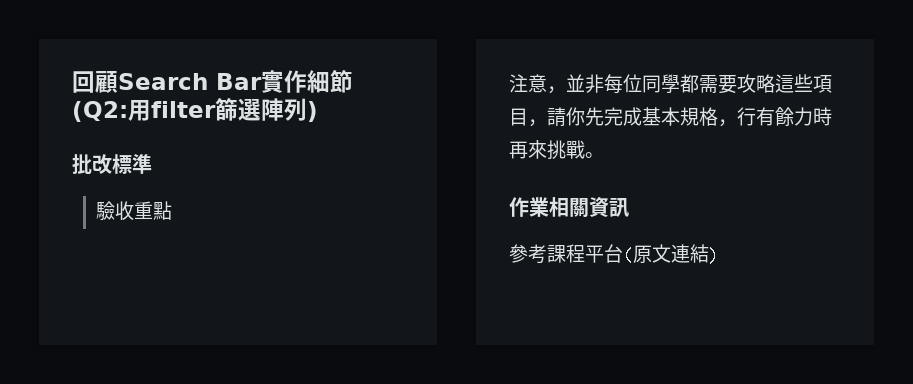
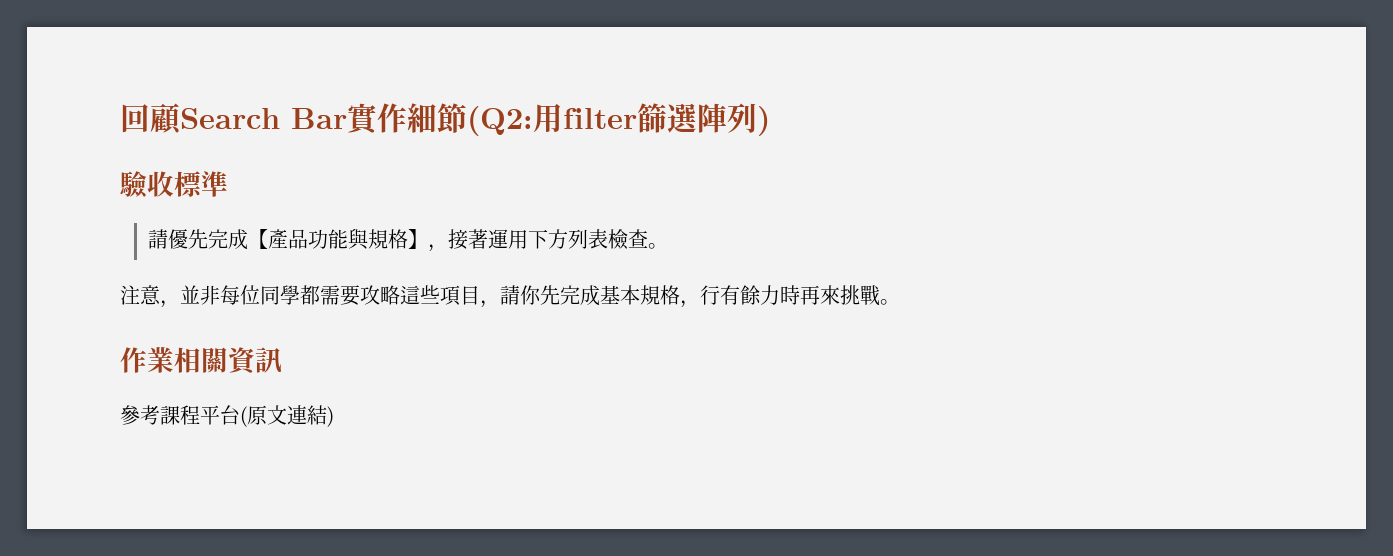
- 批改標準
+ 驗收標準
- 驗收重點
+ 請優先完成【產品功能與規格】，接著運用下方列表檢查。

